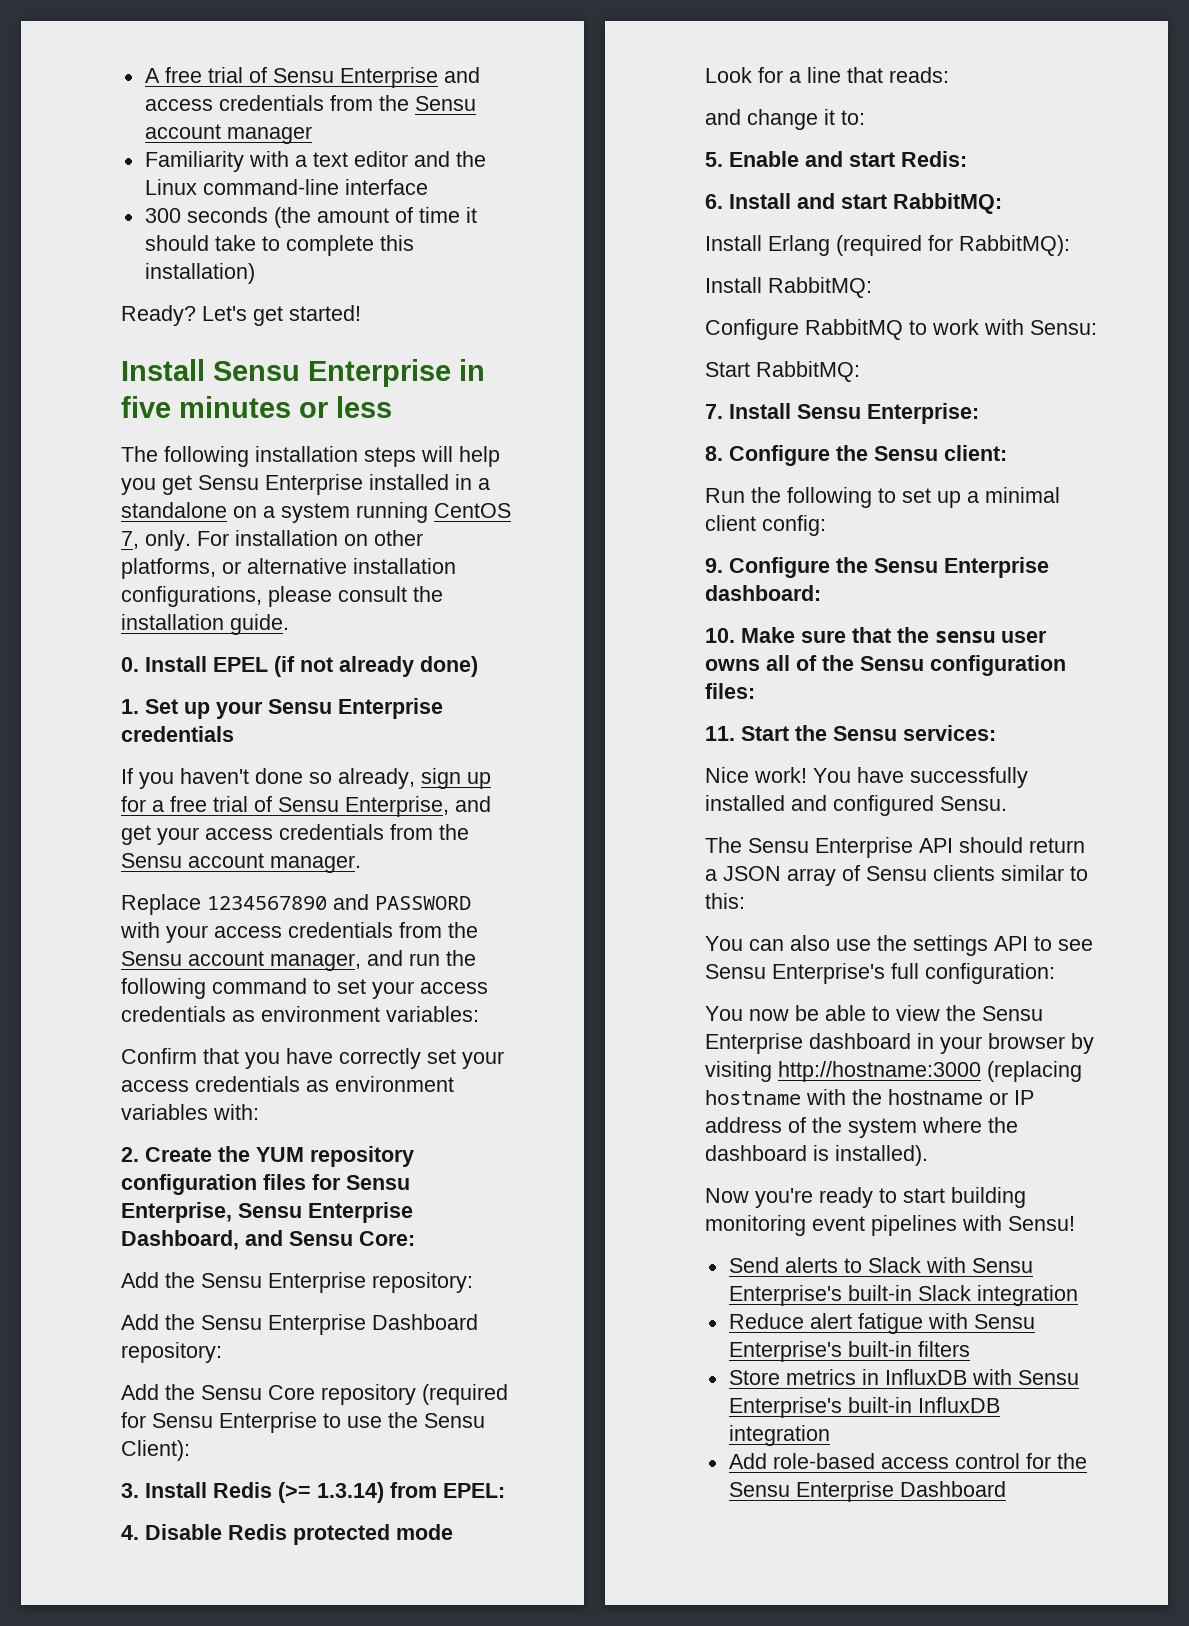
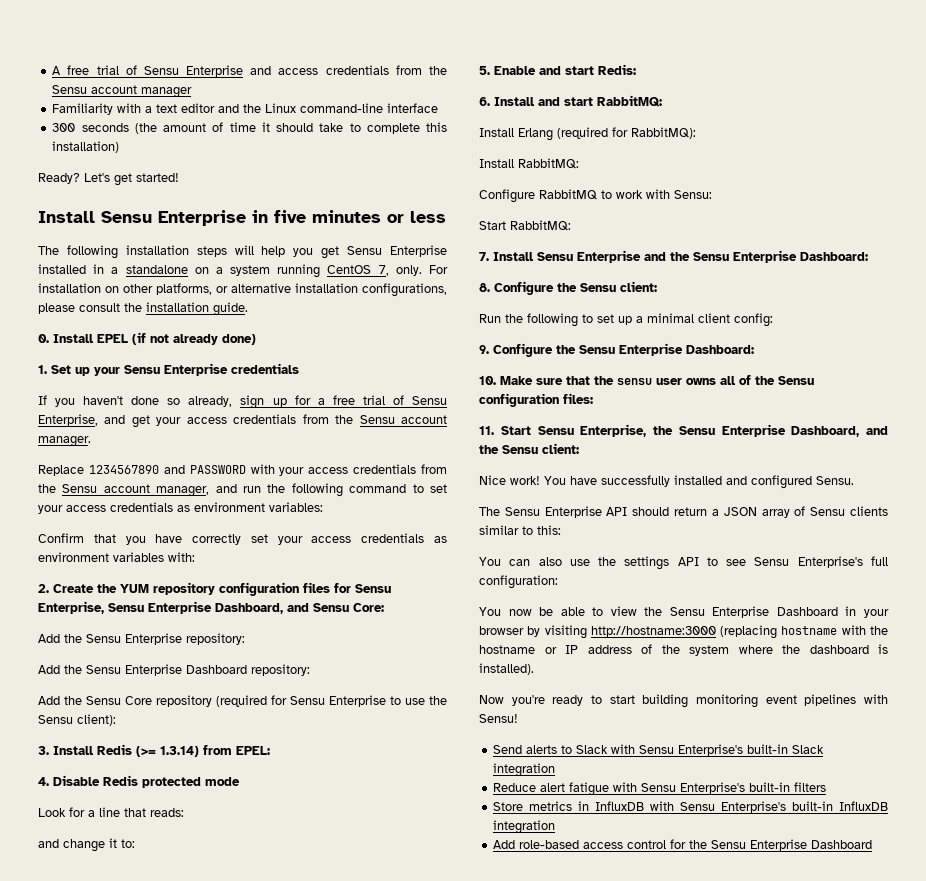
- Add the Sensu Core repository (required for Sensu Enterprise to use the Sensu Client):
+ Add the Sensu Core repository (required for Sensu Enterprise to use the Sensu client):
- 7. Install Sensu Enterprise:
+ 7. Install Sensu Enterprise and the Sensu Enterprise Dashboard:
- 9. Configure the Sensu Enterprise dashboard:
+ 9. Configure the Sensu Enterprise Dashboard:
- 11. Start the Sensu services:
+ 11. Start Sensu Enterprise, the Sensu Enterprise Dashboard, and the Sensu client:
- You now be able to view the Sensu Enterprise dashboard in your browser by visiting http://hostname:3000 (replacing hostname with the hostname or IP address of the system where the dashboard is installed).
+ You now be able to view the Sensu Enterprise Dashboard in your browser by visiting http://hostname:3000 (replacing hostname with the hostname or IP address of the system where the dashboard is installed).

